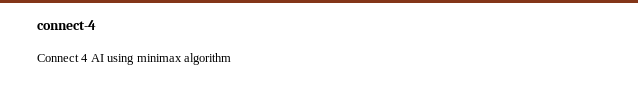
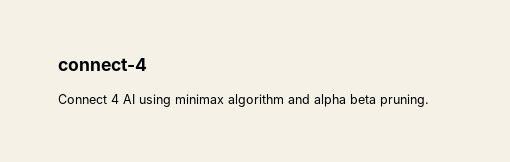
- Connect 4 AI using minimax algorithm
+ Connect 4 AI using minimax algorithm and alpha beta pruning.

